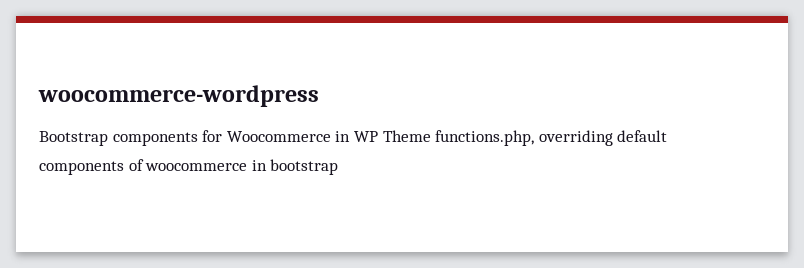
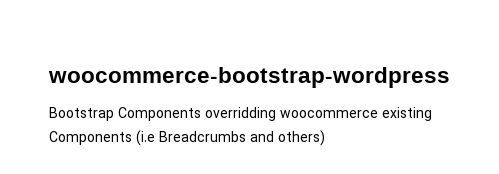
- woocommerce-wordpress
+ woocommerce-bootstrap-wordpress
- Bootstrap components for Woocommerce in WP Theme functions.php, overriding default components of woocommerce in bootstrap
+ Bootstrap Components overridding woocommerce existing Components (i.e Breadcrumbs and others)

